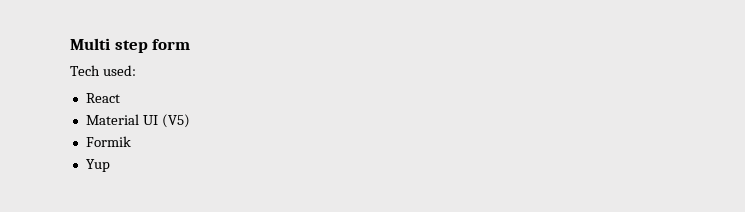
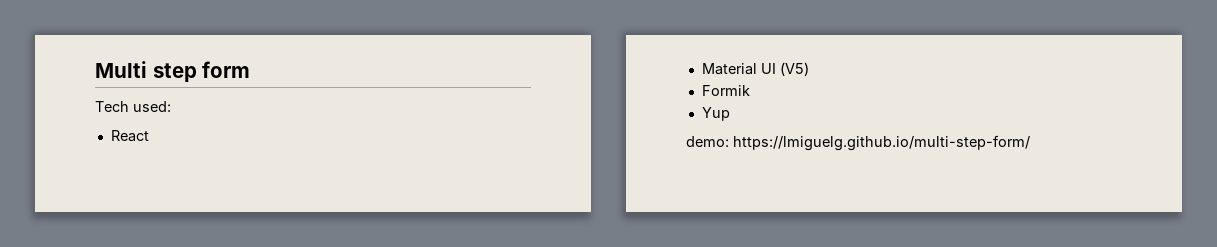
+ demo: https://lmiguelg.github.io/multi-step-form/

